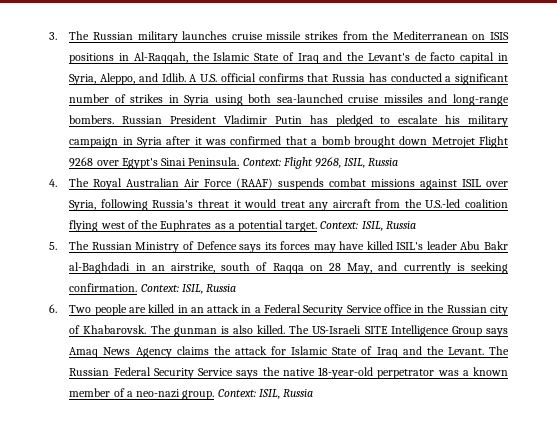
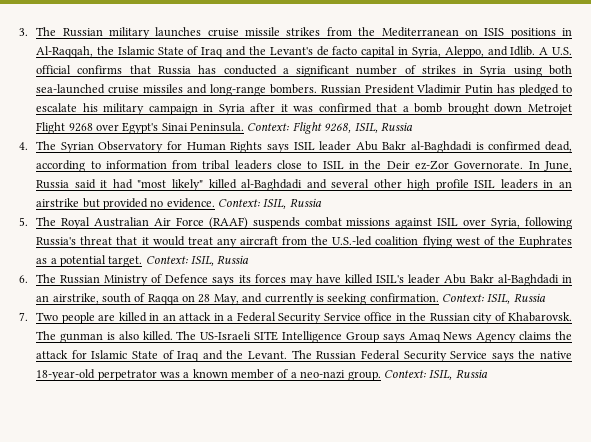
- 4. The Royal Australian Air Force (RAAF) suspends combat missions against ISIL over Syria, following Russia's threat it would treat any aircraft from the U.S.-led coalition flying west of the Euphrates as a potential target.
+ 4. The Syrian Observatory for Human Rights says ISIL leader Abu Bakr al-Baghdadi is confirmed dead, according to information from tribal leaders close to ISIL in the Deir ez-Zor Governorate. In June, Russia said it had "most likely" killed al-Baghdadi and several other high profile ISIL leaders in an airstrike but provided no evidence. Context: ISIL, Russia
+ 5. The Royal Australian Air Force (RAAF) suspends combat missions against ISIL over Syria, following Russia's threat that it would treat any aircraft from the U.S.-led coalition flying west of the Euphrates as a potential target.
- 5. The Russian Ministry of Defence says its forces may have killed ISIL's leader Abu Bakr al-Baghdadi in an airstrike, south of Raqqa on 28 May, and currently is seeking confirmation.
+ 6. The Russian Ministry of Defence says its forces may have killed ISIL's leader Abu Bakr al-Baghdadi in an airstrike, south of Raqqa on 28 May, and currently is seeking confirmation.
- 6. Two people are killed in an attack in a Federal Security Service office in the Russian city of Khabarovsk.
+ 7. Two people are killed in an attack in a Federal Security Service office in the Russian city of Khabarovsk.

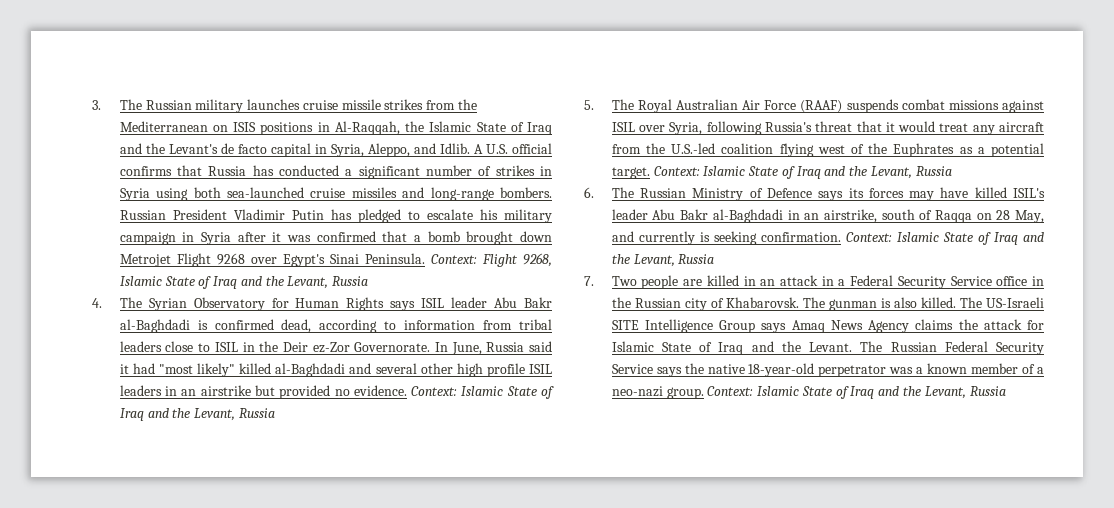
- Context: Flight 9268, ISIL, Russia
+ Context: Flight 9268, Islamic State of Iraq and the Levant, Russia
- In June, Russia said it had "most likely" killed al-Baghdadi and several other high profile ISIL leaders in an airstrike but provided no evidence. Context: ISIL, Russia
+ In June, Russia said it had "most likely" killed al-Baghdadi and several other high profile ISIL leaders in an airstrike but provided no evidence. Context: Islamic State of Iraq and the Levant, Russia
- 5. The Royal Australian Air Force (RAAF) suspends combat missions against ISIL over Syria, following Russia's threat that it would treat any aircraft from the U.S.-led coalition flying west of the Euphrates as a potential target. Context: ISIL, Russia
+ 5. The Royal Australian Air Force (RAAF) suspends combat missions against ISIL over Syria, following Russia's threat that it would treat any aircraft from the U.S.-led coalition flying west of the Euphrates as a potential target. Context: Islamic State of Iraq and the Levant, Russia
- 6. The Russian Ministry of Defence says its forces may have killed ISIL's leader Abu Bakr al-Baghdadi in an airstrike, south of Raqqa on 28 May, and currently is seeking confirmation. Context: ISIL, Russia
+ 6. The Russian Ministry of Defence says its forces may have killed ISIL's leader Abu Bakr al-Baghdadi in an airstrike, south of Raqqa on 28 May, and currently is seeking confirmation. Context: Islamic State of Iraq and the Levant, Russia
- The Russian Federal Security Service says the native 18-year-old perpetrator was a known member of a neo-nazi group. Context: ISIL, Russia
+ The Russian Federal Security Service says the native 18-year-old perpetrator was a known member of a neo-nazi group. Context: Islamic State of Iraq and the Levant, Russia

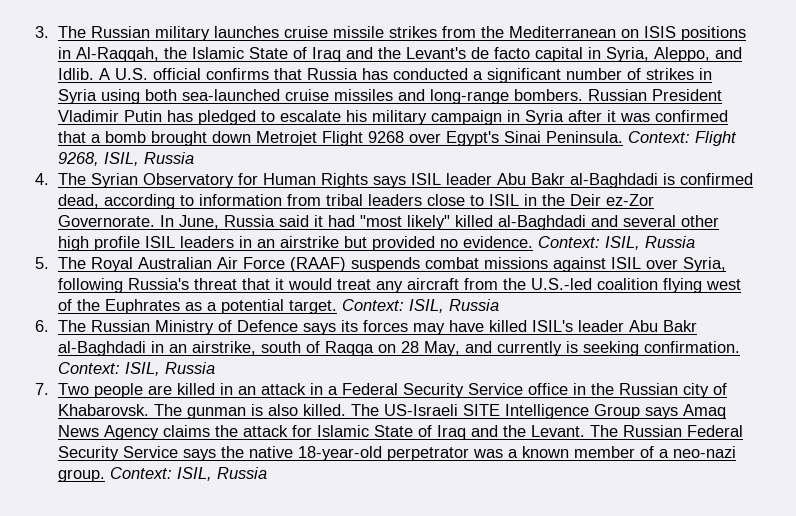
- Context: Flight 9268, Islamic State of Iraq and the Levant, Russia
+ Context: Flight 9268, ISIL, Russia
- In June, Russia said it had "most likely" killed al-Baghdadi and several other high profile ISIL leaders in an airstrike but provided no evidence. Context: Islamic State of Iraq and the Levant, Russia
+ In June, Russia said it had "most likely" killed al-Baghdadi and several other high profile ISIL leaders in an airstrike but provided no evidence. Context: ISIL, Russia
- 5. The Royal Australian Air Force (RAAF) suspends combat missions against ISIL over Syria, following Russia's threat that it would treat any aircraft from the U.S.-led coalition flying west of the Euphrates as a potential target. Context: Islamic State of Iraq and the Levant, Russia
+ 5. The Royal Australian Air Force (RAAF) suspends combat missions against ISIL over Syria, following Russia's threat that it would treat any aircraft from the U.S.-led coalition flying west of the Euphrates as a potential target. Context: ISIL, Russia
- 6. The Russian Ministry of Defence says its forces may have killed ISIL's leader Abu Bakr al-Baghdadi in an airstrike, south of Raqqa on 28 May, and currently is seeking confirmation. Context: Islamic State of Iraq and the Levant, Russia
+ 6. The Russian Ministry of Defence says its forces may have killed ISIL's leader Abu Bakr al-Baghdadi in an airstrike, south of Raqqa on 28 May, and currently is seeking confirmation. Context: ISIL, Russia
- The Russian Federal Security Service says the native 18-year-old perpetrator was a known member of a neo-nazi group. Context: Islamic State of Iraq and the Levant, Russia
+ The Russian Federal Security Service says the native 18-year-old perpetrator was a known member of a neo-nazi group. Context: ISIL, Russia

